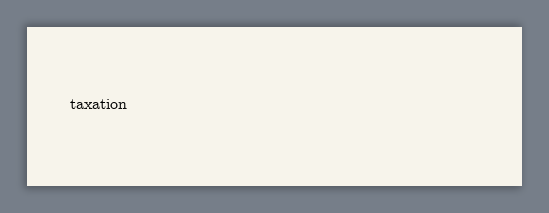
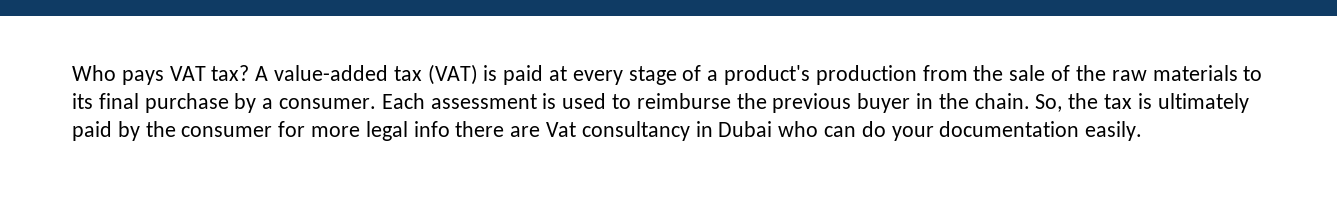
- taxation
+ Who pays VAT tax? A value-added tax (VAT) is paid at every stage of a product's production from the sale of the raw materials to its final purchase by a consumer. Each assessment is used to reimburse the previous buyer in the chain. So, the tax is ultimately paid by the consumer for more legal info there are Vat consultancy in Dubai who can do your documentation easily.

